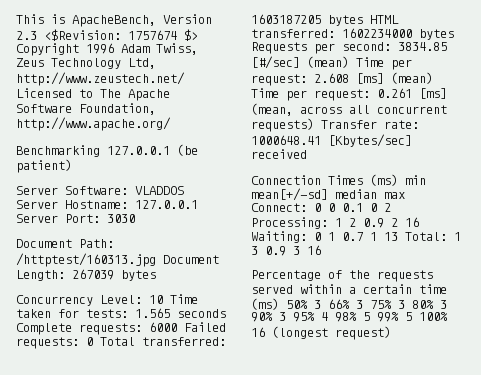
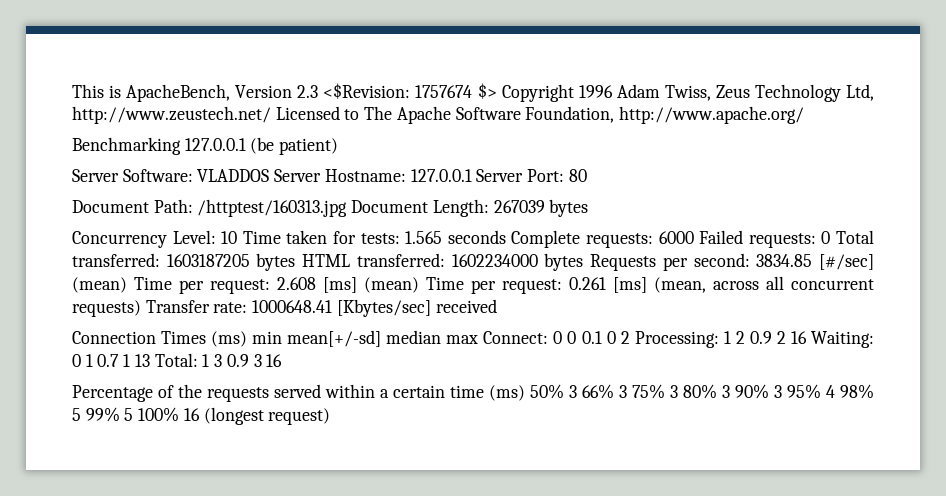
- Server Software: VLADDOS Server Hostname: 127.0.0.1 Server Port: 3030
+ Server Software: VLADDOS Server Hostname: 127.0.0.1 Server Port: 80

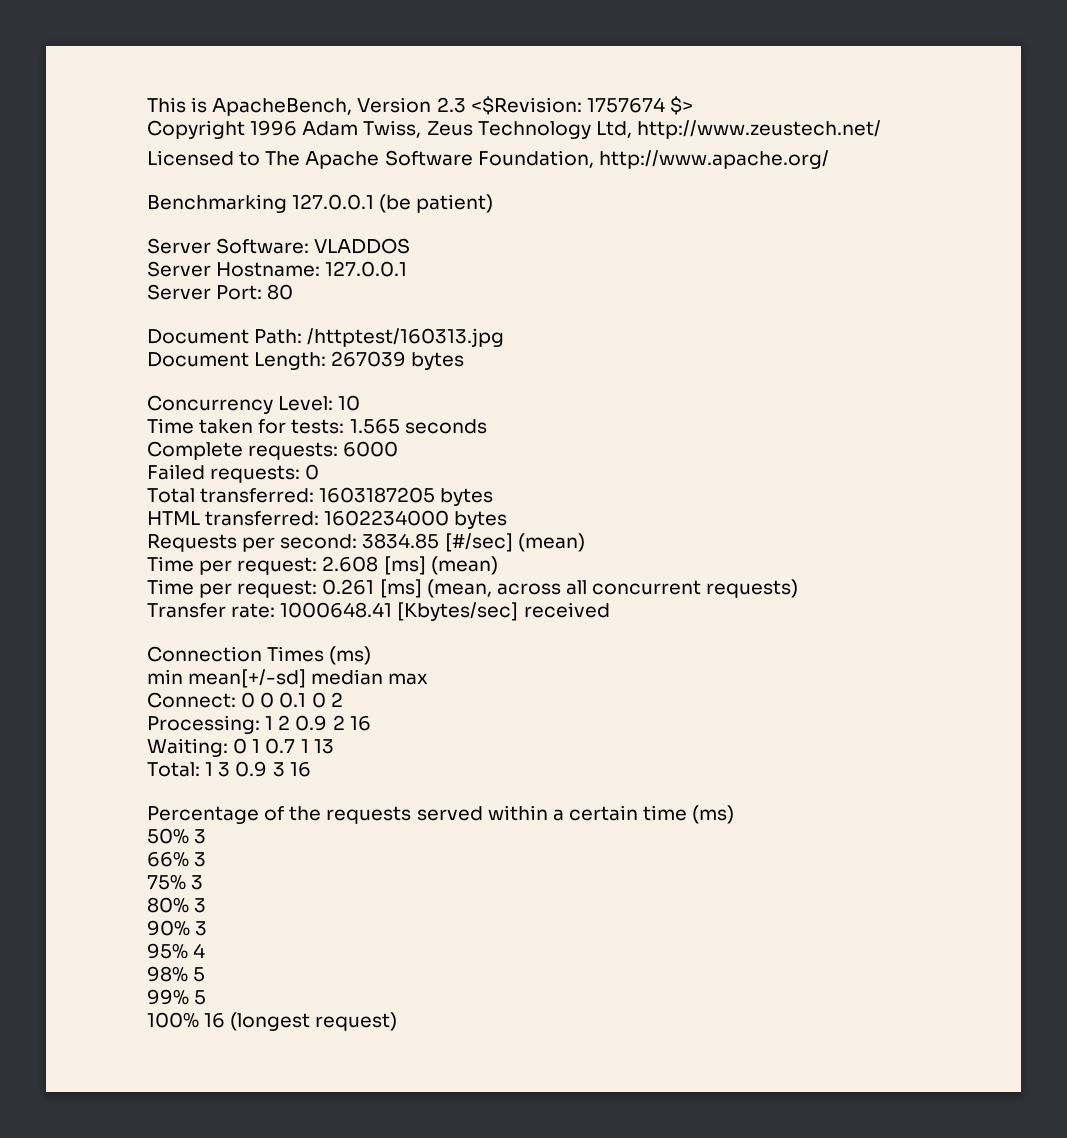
- This is ApacheBench, Version 2.3 <$Revision: 1757674 $> Copyright 1996 Adam Twiss, Zeus Technology Ltd, http://www.zeustech.net/ Licensed to The Apache Software Foundation, http://www.apache.org/
+ This is ApacheBench, Version 2.3 <$Revision: 1757674 $>
+ Copyright 1996 Adam Twiss, Zeus Technology Ltd, http://www.zeustech.net/
+ Licensed to The Apache Software Foundation, http://www.apache.org/
- Server Software: VLADDOS Server Hostname: 127.0.0.1 Server Port: 80
+ Server Software: VLADDOS
+ Server Hostname: 127.0.0.1
+ Server Port: 80
- Document Path: /httptest/160313.jpg Document Length: 267039 bytes
+ Document Path: /httptest/160313.jpg
+ Document Length: 267039 bytes
- Concurrency Level: 10 Time taken for tests: 1.565 seconds Complete requests: 6000 Failed requests: 0 Total transferred: 1603187205 bytes HTML transferred: 1602234000 bytes Requests per second: 3834.85 [#/sec] (mean) Time per request: 2.608 [ms] (mean) Time per request: 0.261 [ms] (mean, across all concurrent requests) Transfer rate: 1000648.41 [Kbytes/sec] received
+ Concurrency Level: 10
+ Time taken for tests: 1.565 seconds
+ Complete requests: 6000
+ Failed requests: 0
+ Total transferred: 1603187205 bytes
+ HTML transferred: 1602234000 bytes
+ Requests per second: 3834.85 [#/sec] (mean)
+ Time per request: 2.608 [ms] (mean)
+ Time per request: 0.261 [ms] (mean, across all concurrent requests)
+ Transfer rate: 1000648.41 [Kbytes/sec] received
- Connection Times (ms) min mean[+/-sd] median max Connect: 0 0 0.1 0 2 Processing: 1 2 0.9 2 16 Waiting: 0 1 0.7 1 13 Total: 1 3 0.9 3 16
+ Connection Times (ms)
+ min mean[+/-sd] median max
+ Connect: 0 0 0.1 0 2
+ Processing: 1 2 0.9 2 16
+ Waiting: 0 1 0.7 1 13
+ Total: 1 3 0.9 3 16
- Percentage of the requests served within a certain time (ms) 50% 3 66% 3 75% 3 80% 3 90% 3 95% 4 98% 5 99% 5 100% 16 (longest request)
+ Percentage of the requests served within a certain time (ms)
+ 50% 3
+ 66% 3
+ 75% 3
+ 80% 3
+ 90% 3
+ 95% 4
+ 98% 5
+ 99% 5
+ 100% 16 (longest request)

